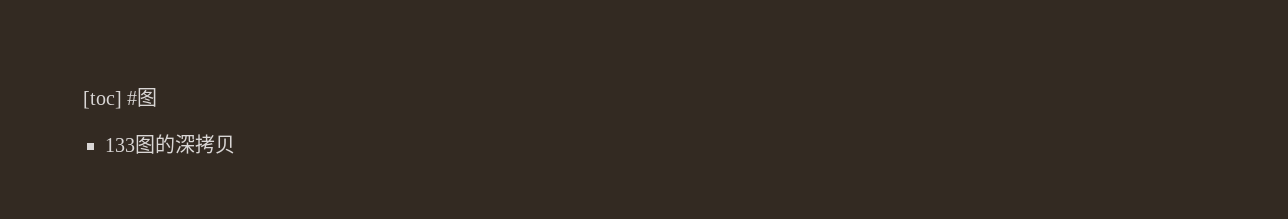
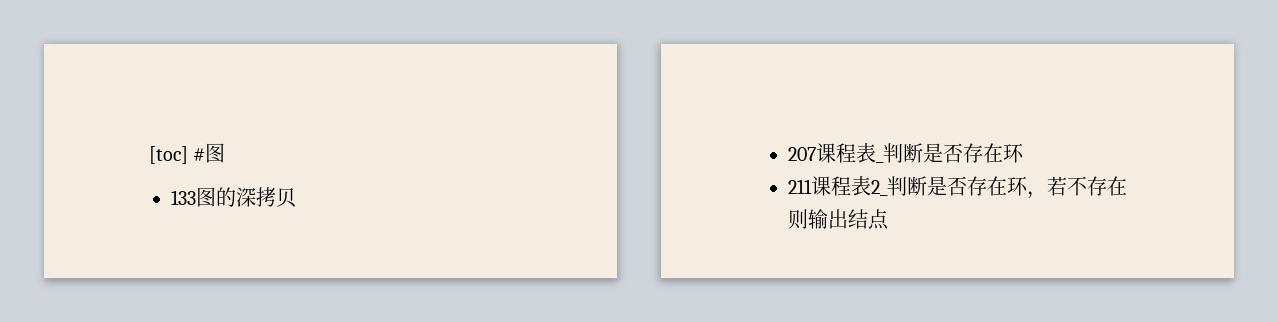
+ 207课程表_判断是否存在环
+ 211课程表2_判断是否存在环，若不存在则输出结点

